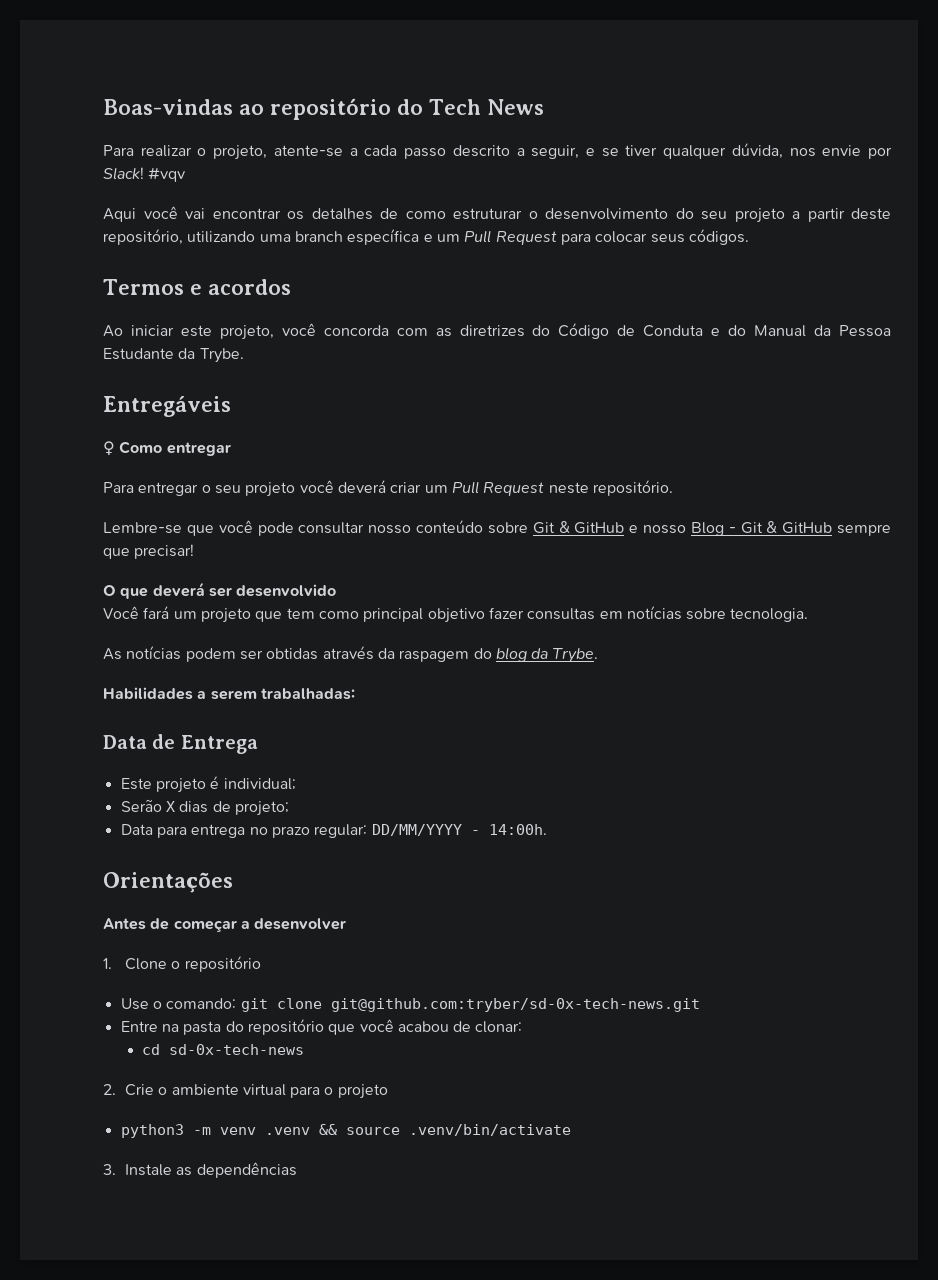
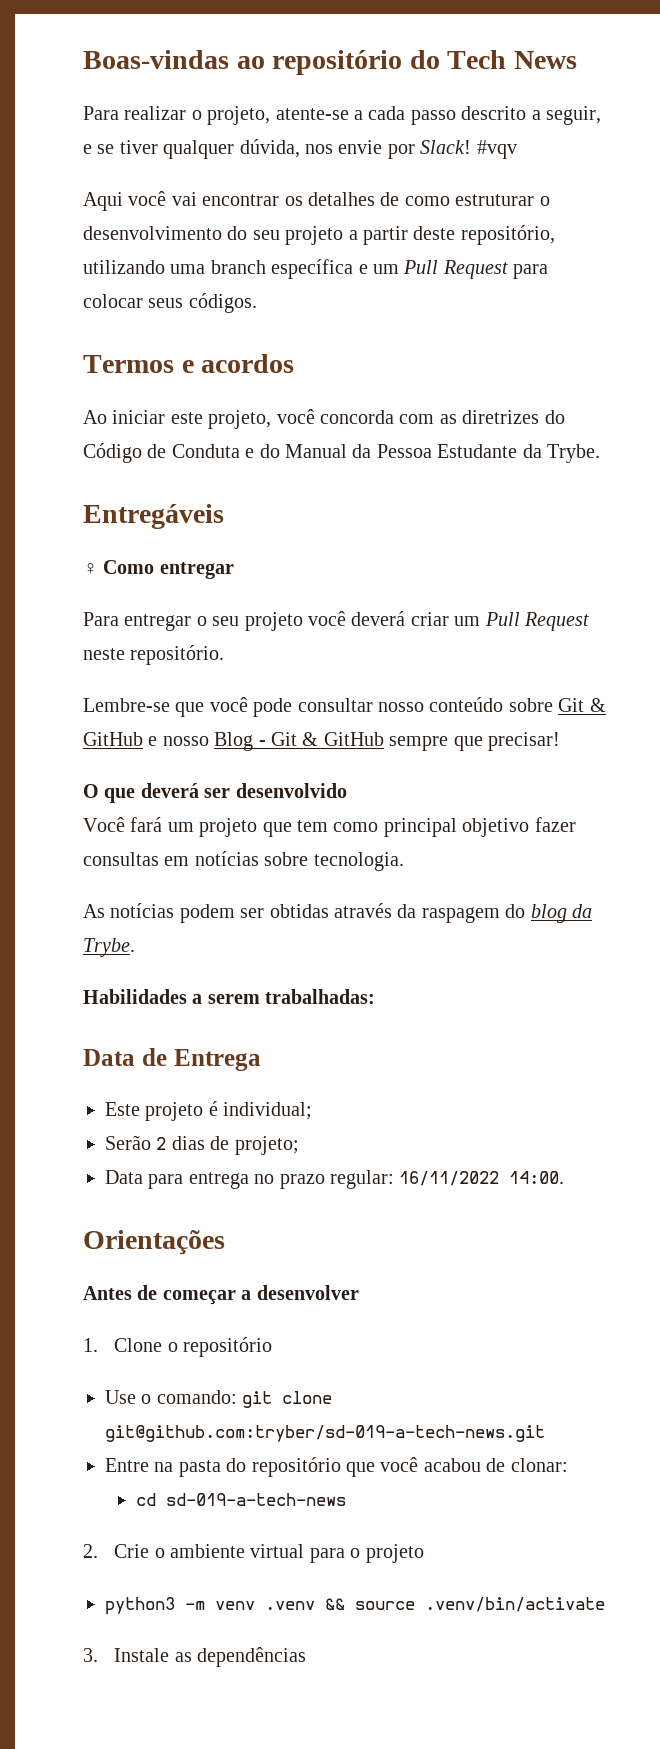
- Serão X dias de projeto;
+ Serão 2 dias de projeto;
- Data para entrega no prazo regular: DD/MM/YYYY - 14:00h.
+ Data para entrega no prazo regular: 16/11/2022 14:00.
- Use o comando: git clone git@github.com:tryber/sd-0x-tech-news.git
+ Use o comando: git clone git@github.com:tryber/sd-019-a-tech-news.git
- cd sd-0x-tech-news
+ cd sd-019-a-tech-news

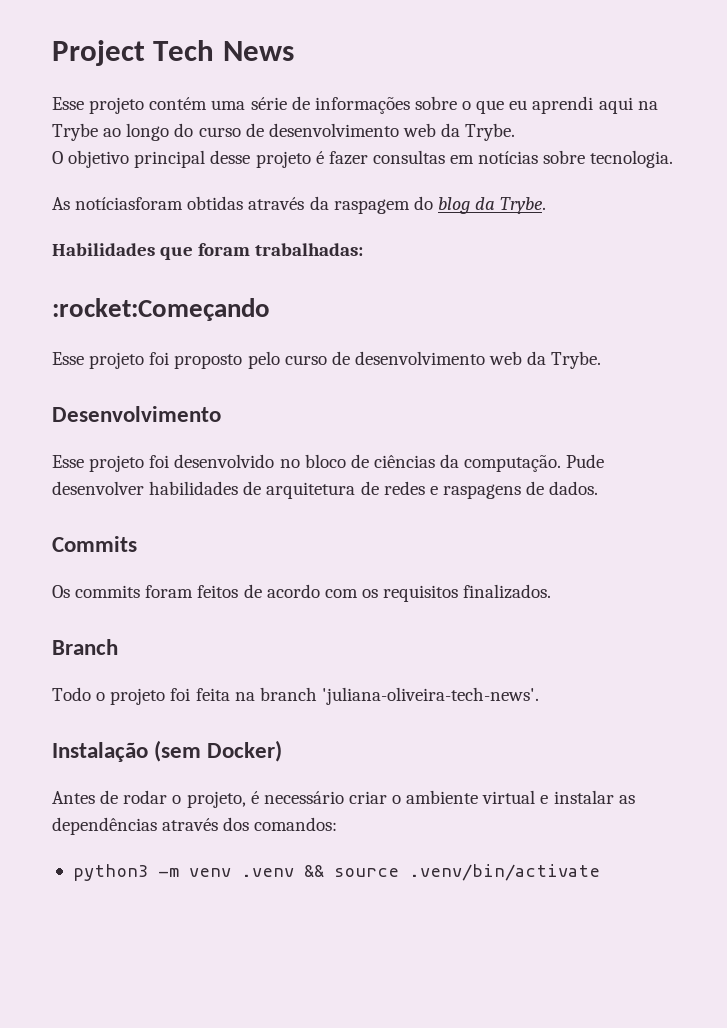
- Boas-vindas ao repositório do Tech News
- Para realizar o projeto, atente-se a cada passo descrito a seguir, e se tiver qualquer dúvida, nos envie por Slack! #vqv
- Aqui você vai encontrar os detalhes de como estruturar o desenvolvimento do seu projeto a partir deste repositório, utilizando uma branch específica e um Pull Request para colocar seus códigos.
- Termos e acordos
- Ao iniciar este projeto, você concorda com as diretrizes do Código de Conduta e do Manual da Pessoa Estudante da Trybe.
- Entregáveis
- ♀ Como entregar
- Para entregar o seu projeto você deverá criar um Pull Request neste repositório.
- Lembre-se que você pode consultar nosso conteúdo sobre Git & GitHub e nosso Blog - Git & GitHub sempre que precisar!
- O que deverá ser desenvolvido
- Você fará um projeto que tem como principal objetivo fazer consultas em notícias sobre tecnologia.
+ Project Tech News
+ Esse projeto contém uma série de informações sobre o que eu aprendi aqui na Trybe ao longo do curso de desenvolvimento web da Trybe.
+ O objetivo principal desse projeto é fazer consultas em notícias sobre tecnologia.
- As notícias podem ser obtidas através da raspagem do blog da Trybe.
+ As notíciasforam obtidas através da raspagem do blog da Trybe.
- Habilidades a serem trabalhadas:
+ Habilidades que foram trabalhadas:
- Data de Entrega
- Este projeto é individual;
- Serão 2 dias de projeto;
- Data para entrega no prazo regular: 16/11/2022 14:00.
- Orientações
- Antes de começar a desenvolver
- 1. Clone o repositório
- Use o comando: git clone git@github.com:tryber/sd-019-a-tech-news.git
- Entre na pasta do repositório que você acabou de clonar:
- cd sd-019-a-tech-news
- 2. Crie o ambiente virtual para o projeto
+ :rocket:Começando
+ Esse projeto foi proposto pelo curso de desenvolvimento web da Trybe.
+ Desenvolvimento
+ Esse projeto foi desenvolvido no bloco de ciências da computação. Pude desenvolver habilidades de arquitetura de redes e raspagens de dados.
+ Commits
+ Os commits foram feitos de acordo com os requisitos finalizados.
+ Branch
+ Todo o projeto foi feita na branch 'juliana-oliveira-tech-news'.
+ Instalação (sem Docker)
+ Antes de rodar o projeto, é necessário criar o ambiente virtual e instalar as dependências através dos comandos:
- 3. Instale as dependências

